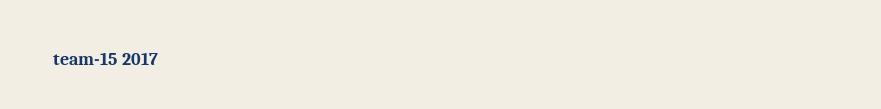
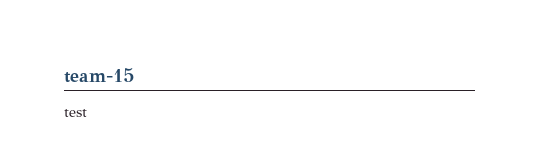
- team-15 2017
+ team-15
+ test

